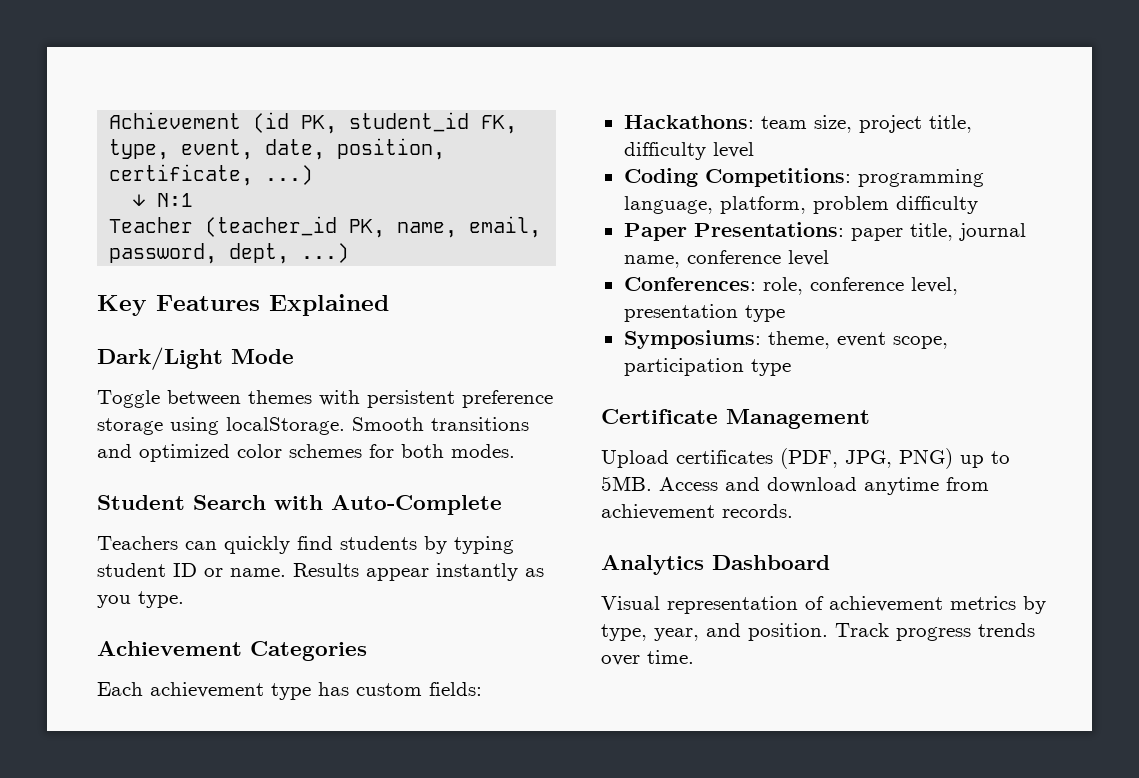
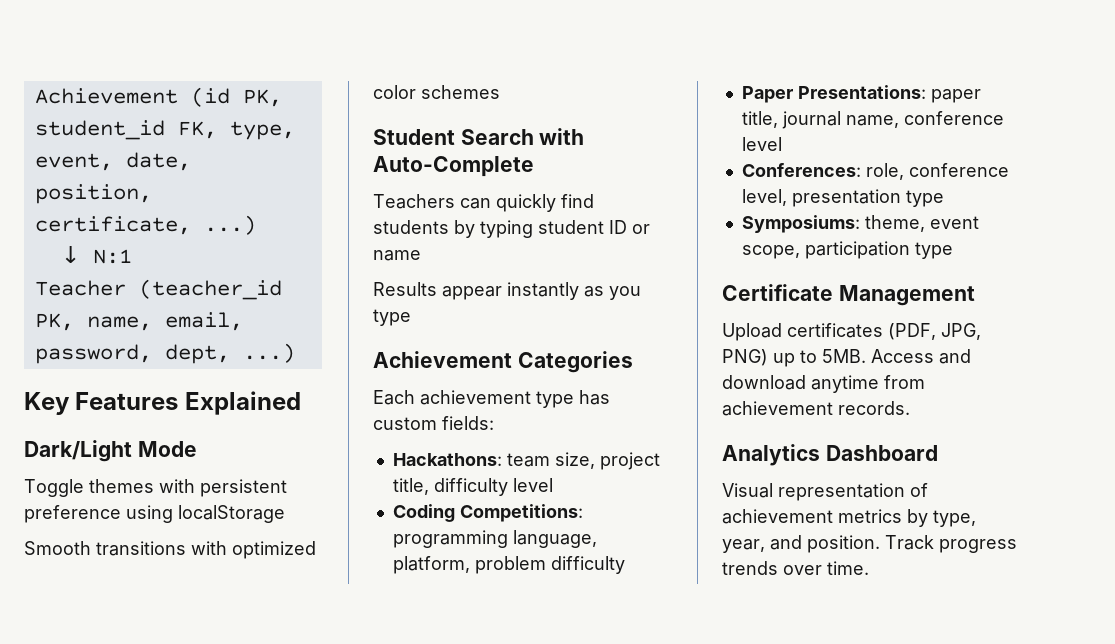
- Toggle between themes with persistent preference storage using localStorage. Smooth transitions and optimized color schemes for both modes.
+ Toggle themes with persistent preference using localStorage
+ Smooth transitions with optimized color schemes
- Teachers can quickly find students by typing student ID or name. Results appear instantly as you type.
+ Teachers can quickly find students by typing student ID or name
+ Results appear instantly as you type

